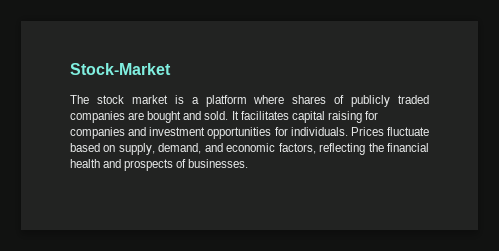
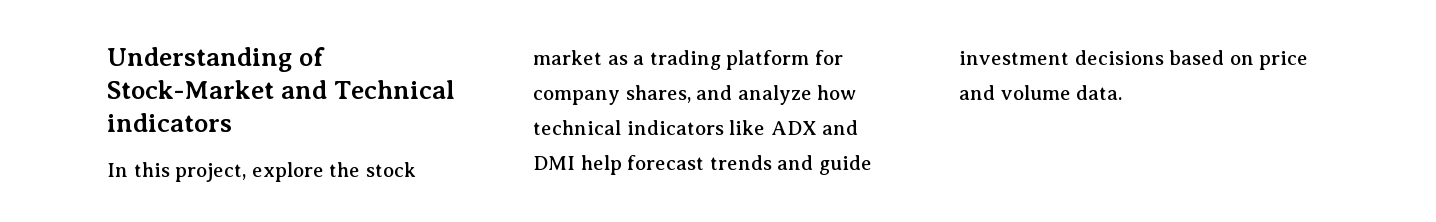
- Stock-Market
- The stock market is a platform where shares of publicly traded companies are bought and sold. It facilitates capital raising for companies and investment opportunities for individuals. Prices fluctuate based on supply, demand, and economic factors, reflecting the financial health and prospects of businesses.
+ Understanding of Stock-Market and Technical indicators
+ In this project, explore the stock market as a trading platform for company shares, and analyze how technical indicators like ADX and DMI help forecast trends and guide investment decisions based on price and volume data.

